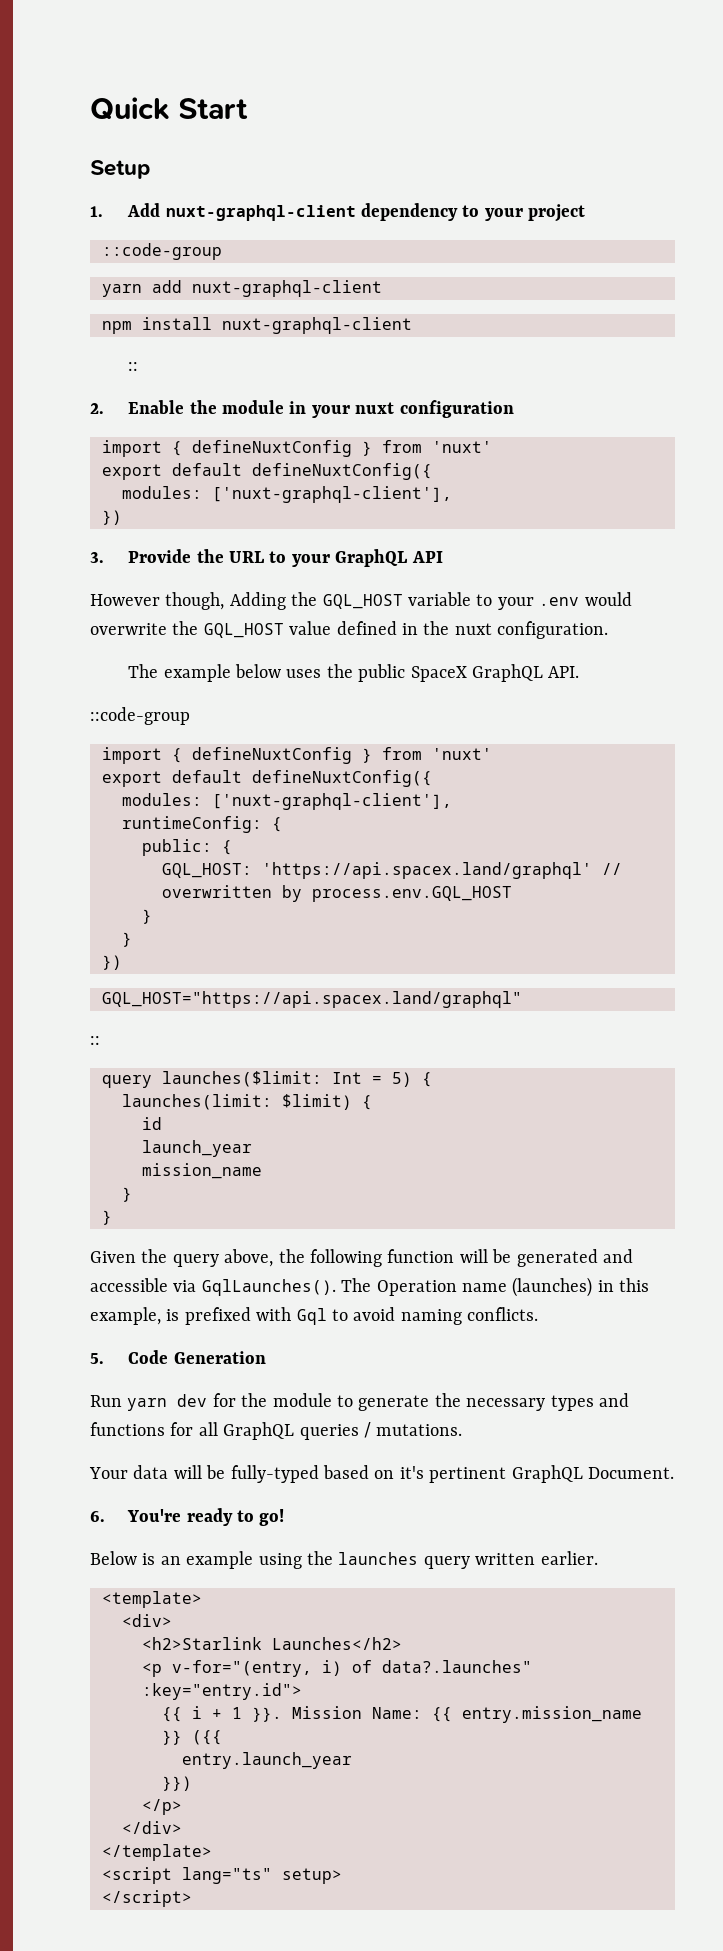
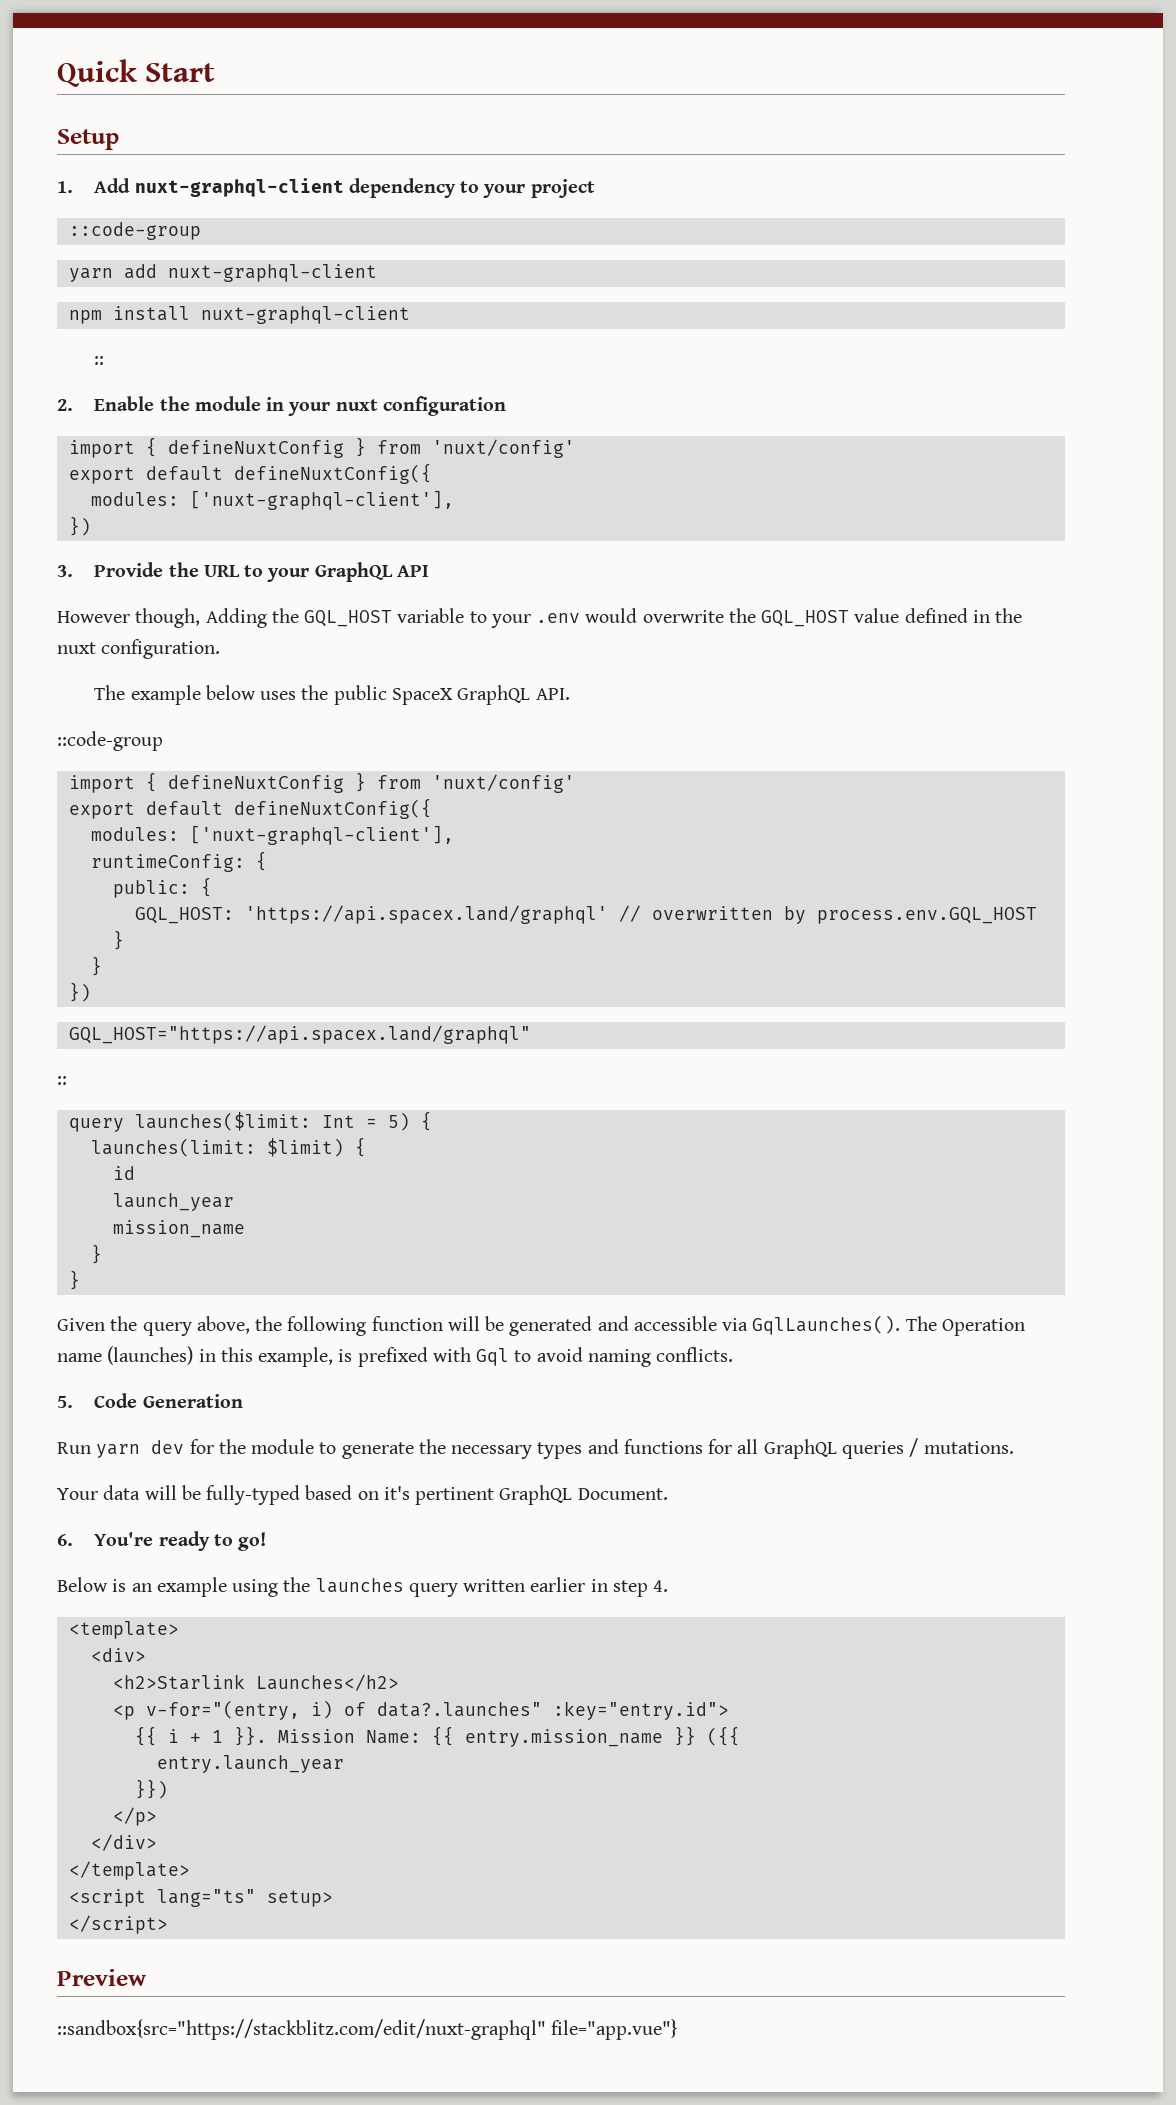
  2. Enable the module in your nuxt configuration
- import { defineNuxtConfig } from 'nuxt'
+ import { defineNuxtConfig } from 'nuxt/config'
  The example below uses the public SpaceX GraphQL API.
  ::code-group
- import { defineNuxtConfig } from 'nuxt'
+ import { defineNuxtConfig } from 'nuxt/config'
- Below is an example using the launches query written earlier.
+ Below is an example using the launches query written earlier in step 4.
+ Preview
+ ::sandbox{src="https://stackblitz.com/edit/nuxt-graphql" file="app.vue"}

